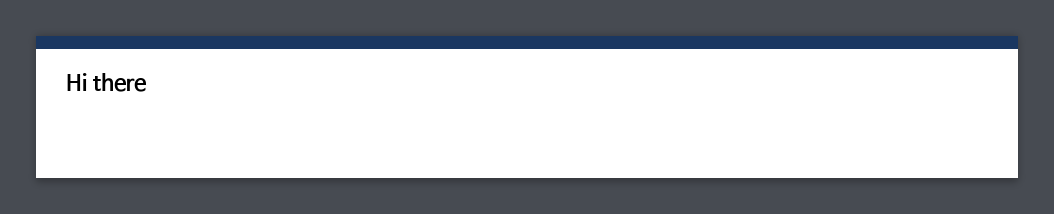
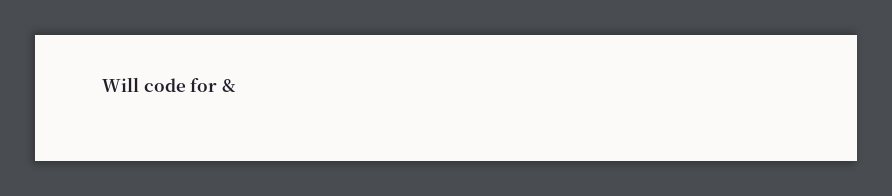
- Hi there
+ Will code for &

